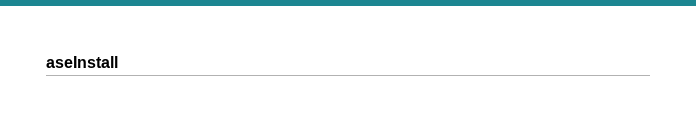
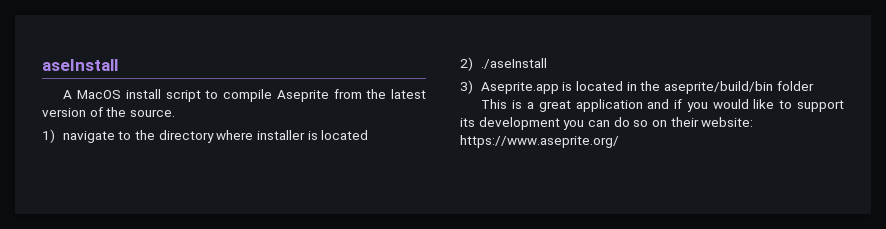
+ A MacOS install script to compile Aseprite from the latest version of the source.
+ 1) navigate to the directory where installer is located
+ 2) ./aseInstall
+ 3) Aseprite.app is located in the aseprite/build/bin folder
+ This is a great application and if you would like to support its development you can do so on their website: https://www.aseprite.org/

